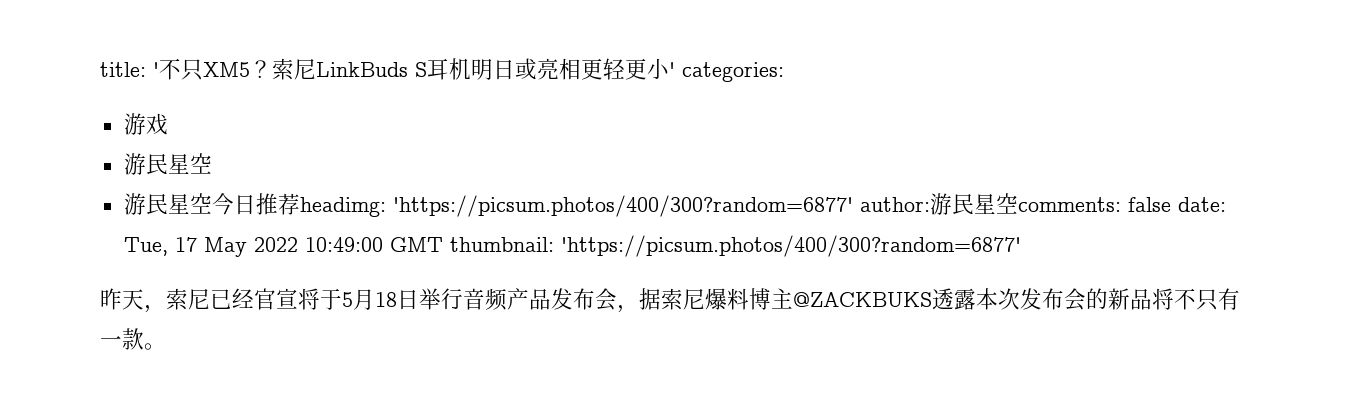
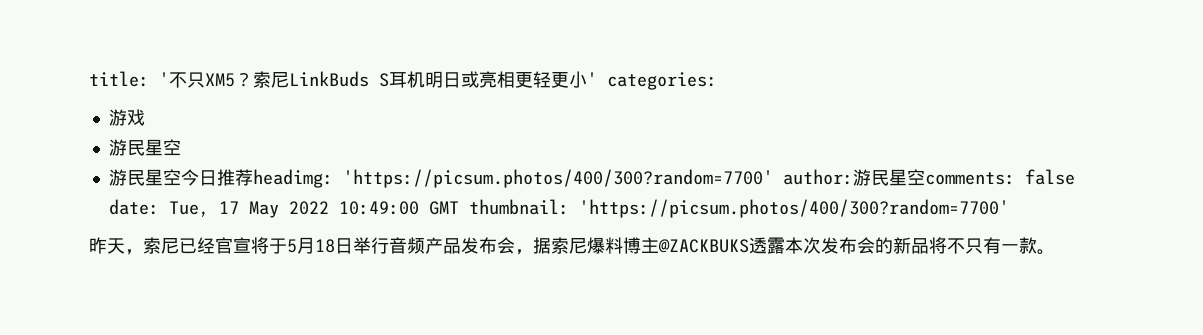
- 游民星空今日推荐headimg: 'https://picsum.photos/400/300?random=6877' author:游民星空comments: false date: Tue, 17 May 2022 10:49:00 GMT thumbnail: 'https://picsum.photos/400/300?random=6877'
+ 游民星空今日推荐headimg: 'https://picsum.photos/400/300?random=7700' author:游民星空comments: false date: Tue, 17 May 2022 10:49:00 GMT thumbnail: 'https://picsum.photos/400/300?random=7700'

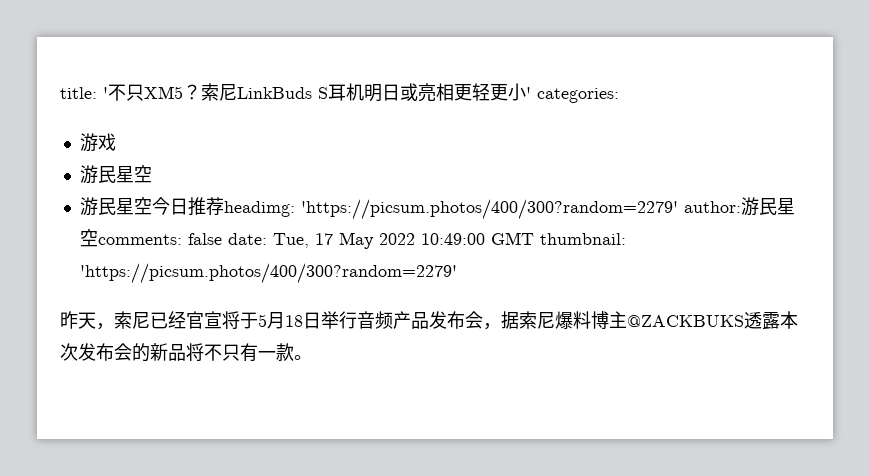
- 游民星空今日推荐headimg: 'https://picsum.photos/400/300?random=7700' author:游民星空comments: false date: Tue, 17 May 2022 10:49:00 GMT thumbnail: 'https://picsum.photos/400/300?random=7700'
+ 游民星空今日推荐headimg: 'https://picsum.photos/400/300?random=2279' author:游民星空comments: false date: Tue, 17 May 2022 10:49:00 GMT thumbnail: 'https://picsum.photos/400/300?random=2279'

